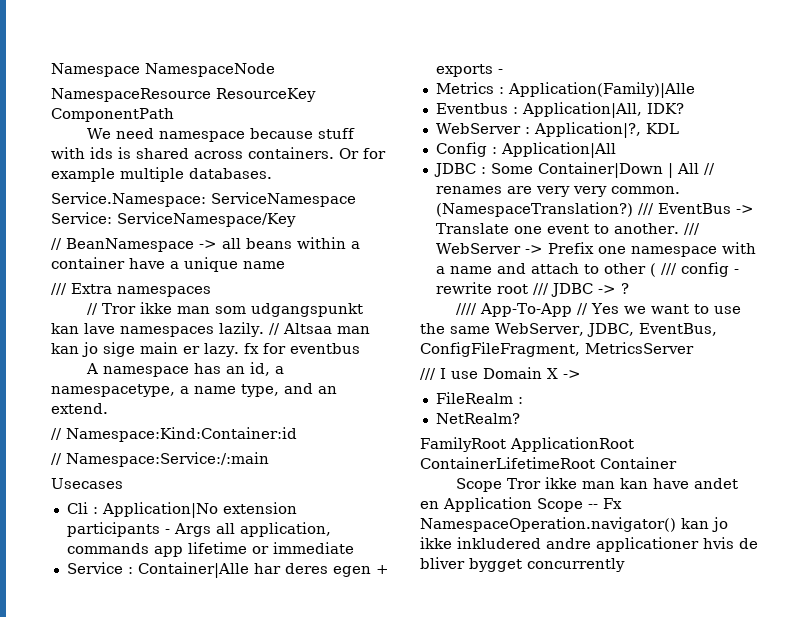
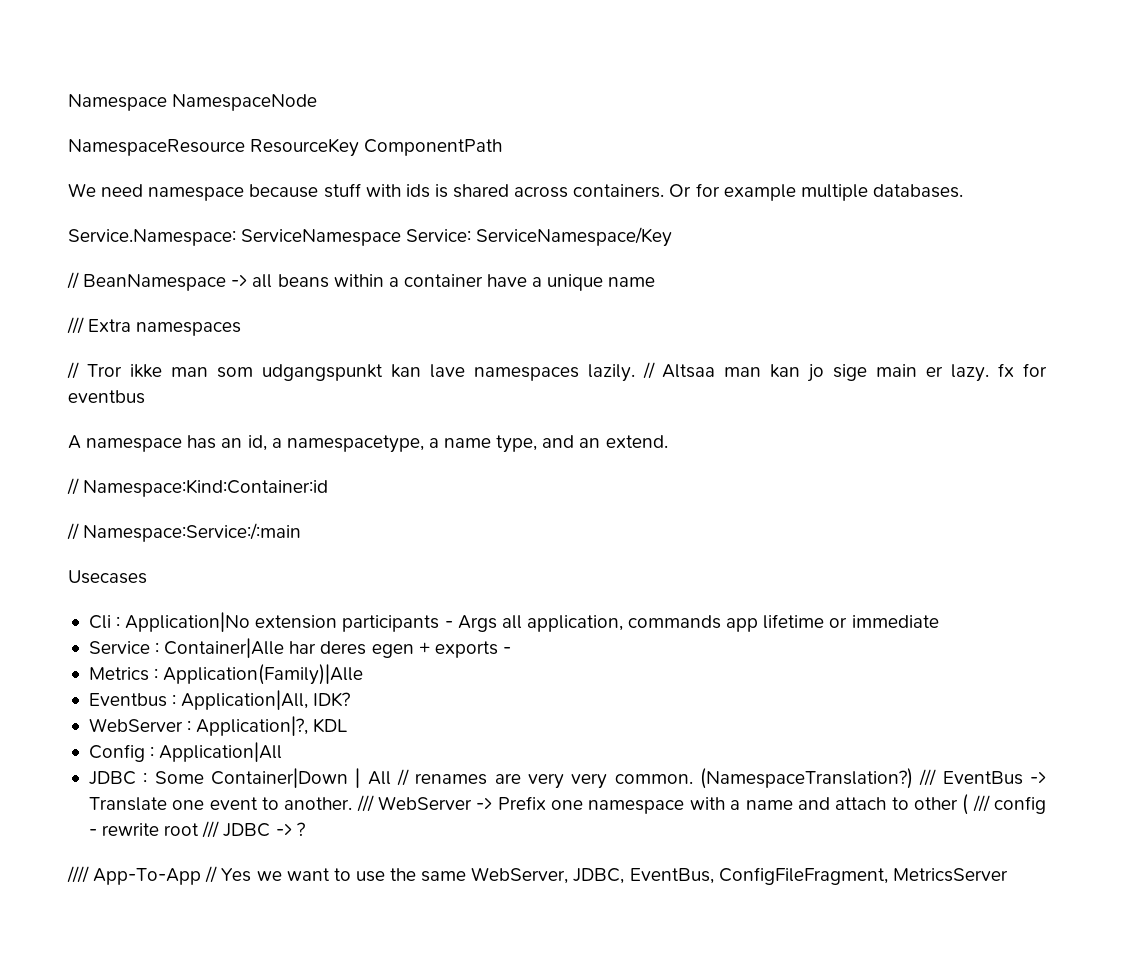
- /// I use Domain X ->
- FileRealm :
- NetRealm?
- FamilyRoot ApplicationRoot ContainerLifetimeRoot Container
- Scope Tror ikke man kan have andet en Application Scope -- Fx NamespaceOperation.navigator() kan jo ikke inkludered andre applicationer hvis de bliver bygget concurrently

